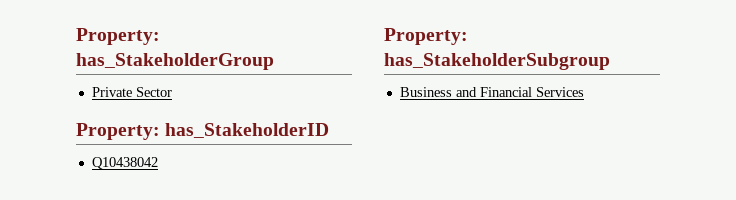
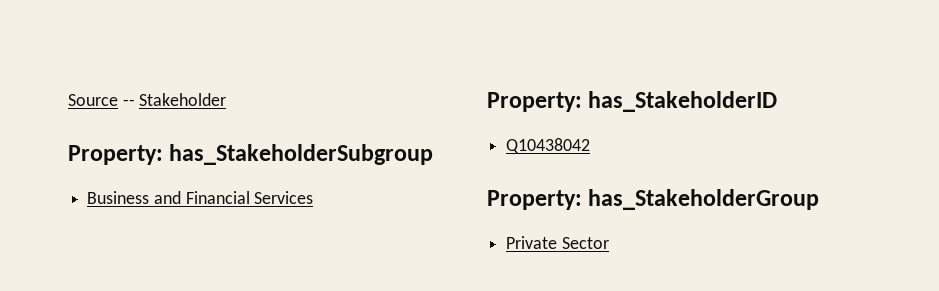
- Property: has_StakeholderGroup
- Private Sector
- Property: has_StakeholderID
- Q10438042
+ Source -- Stakeholder
+ Property: has_StakeholderID
+ Q10438042
+ Property: has_StakeholderGroup
+ Private Sector

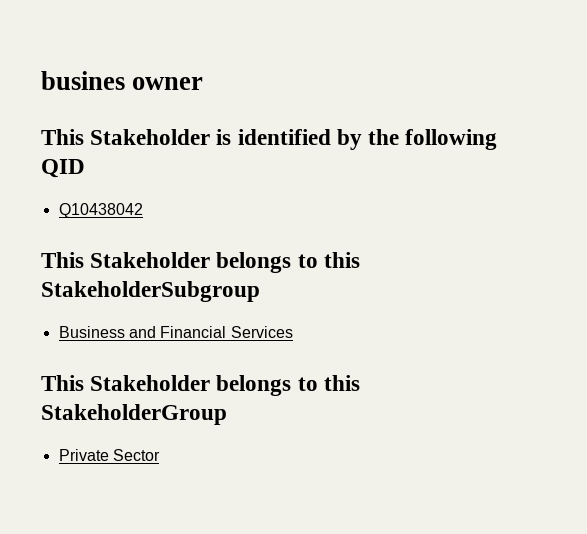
- Source -- Stakeholder
- Property: has_StakeholderSubgroup
+ busines owner
+ This Stakeholder is identified by the following QID
+ Q10438042
+ This Stakeholder belongs to this StakeholderSubgroup
  Business and Financial Services
- Property: has_StakeholderID
- Q10438042
- Property: has_StakeholderGroup
+ This Stakeholder belongs to this StakeholderGroup

